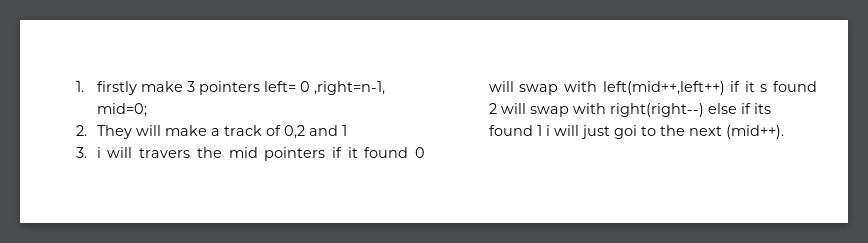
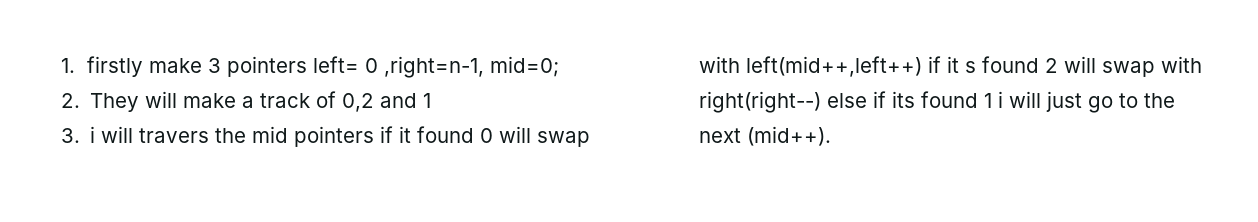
- 3. i will travers the mid pointers if it found 0 will swap with left(mid++,left++) if it s found 2 will swap with right(right--) else if its found 1 i will just goi to the next (mid++).
+ 3. i will travers the mid pointers if it found 0 will swap with left(mid++,left++) if it s found 2 will swap with right(right--) else if its found 1 i will just go to the next (mid++).

